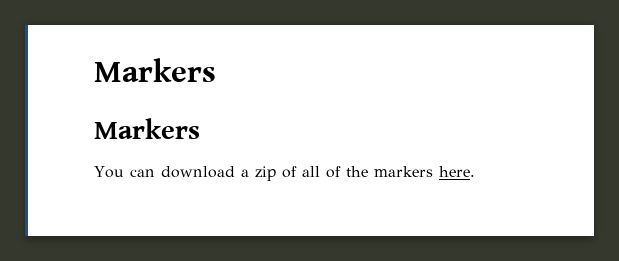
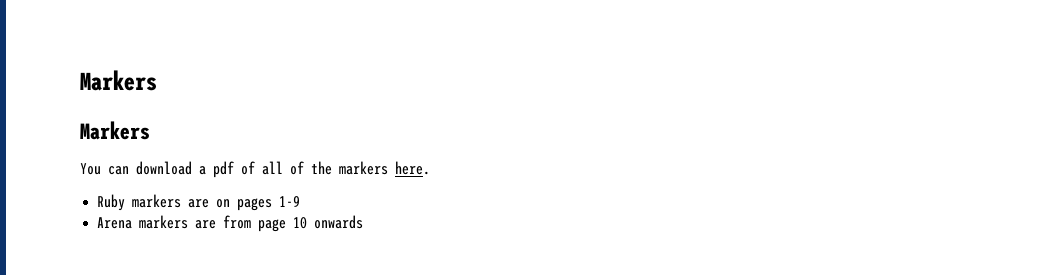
- You can download a zip of all of the markers here.
+ You can download a pdf of all of the markers here.
+ Ruby markers are on pages 1-9
+ Arena markers are from page 10 onwards

